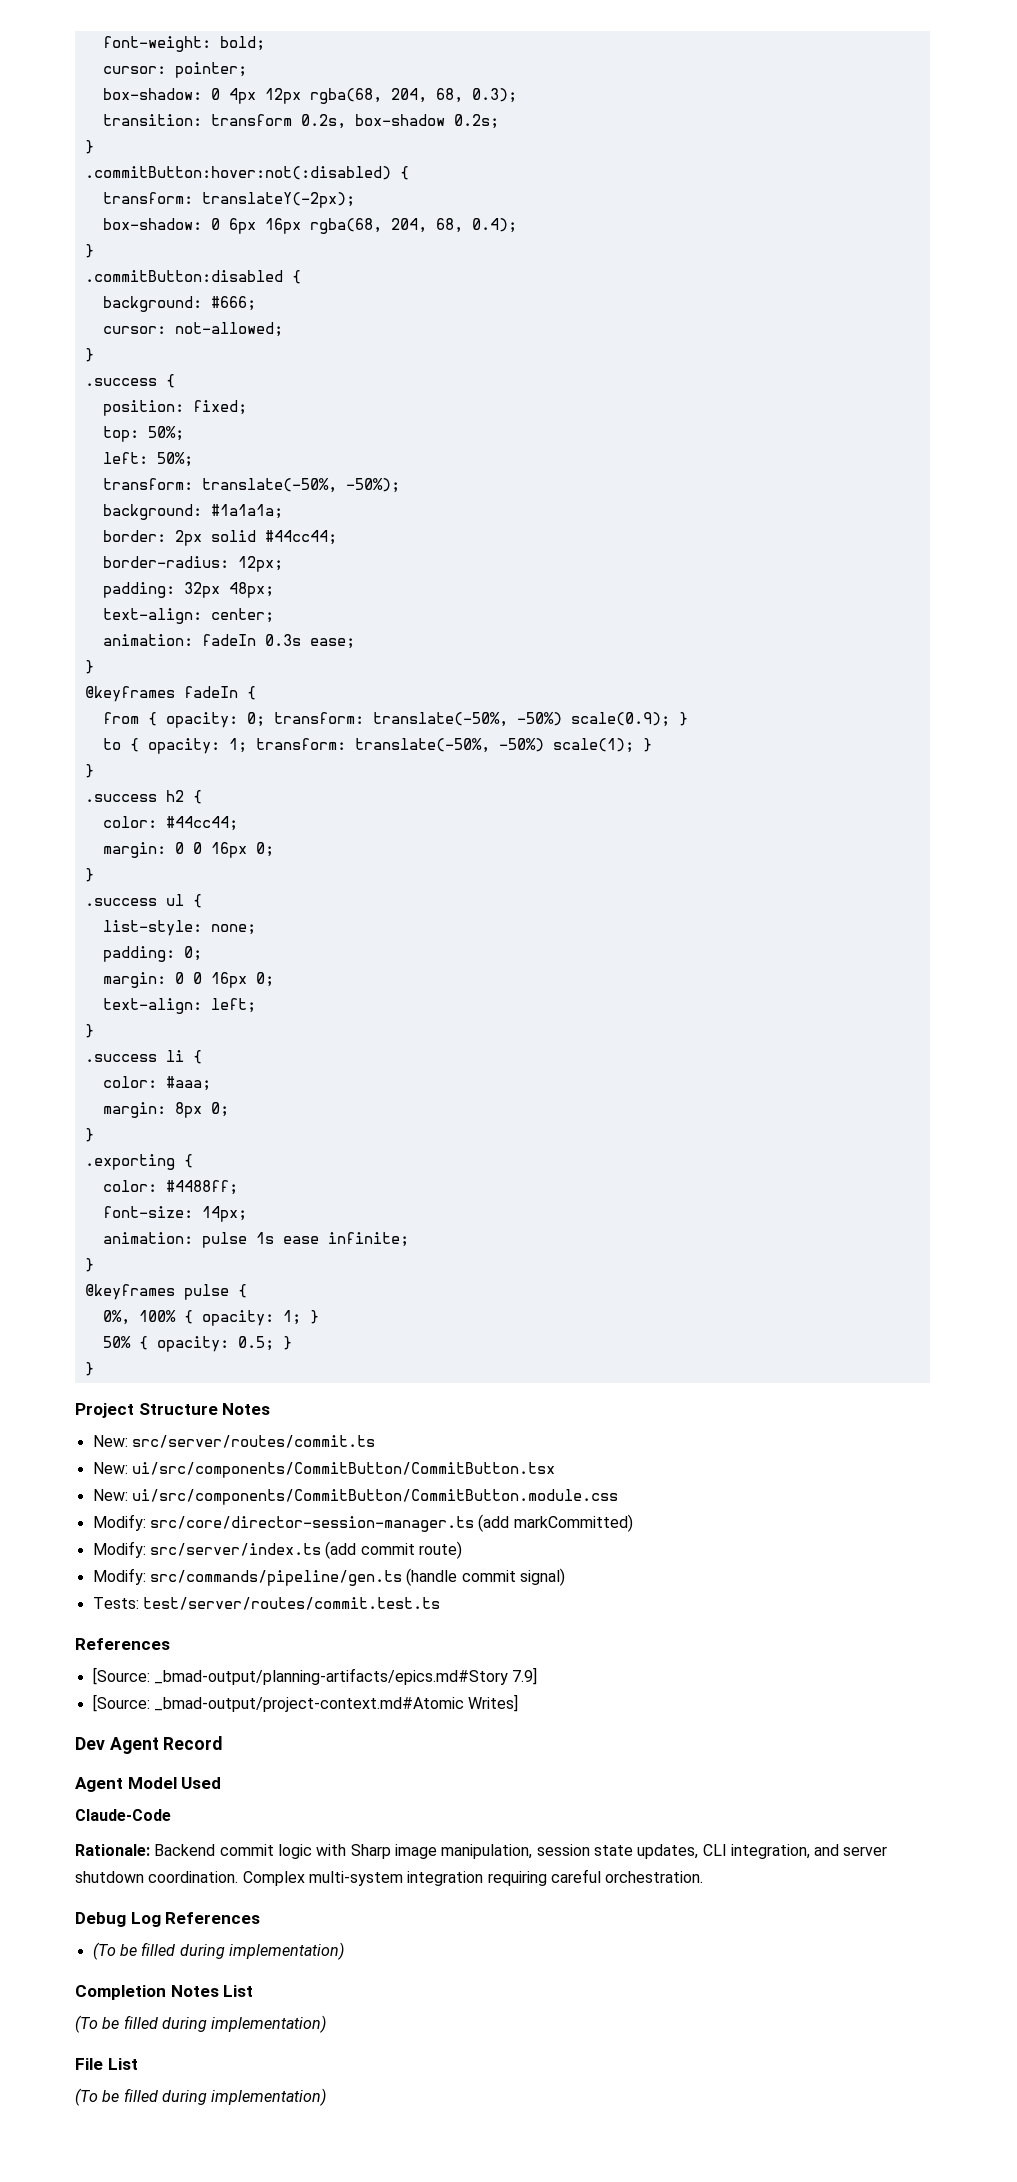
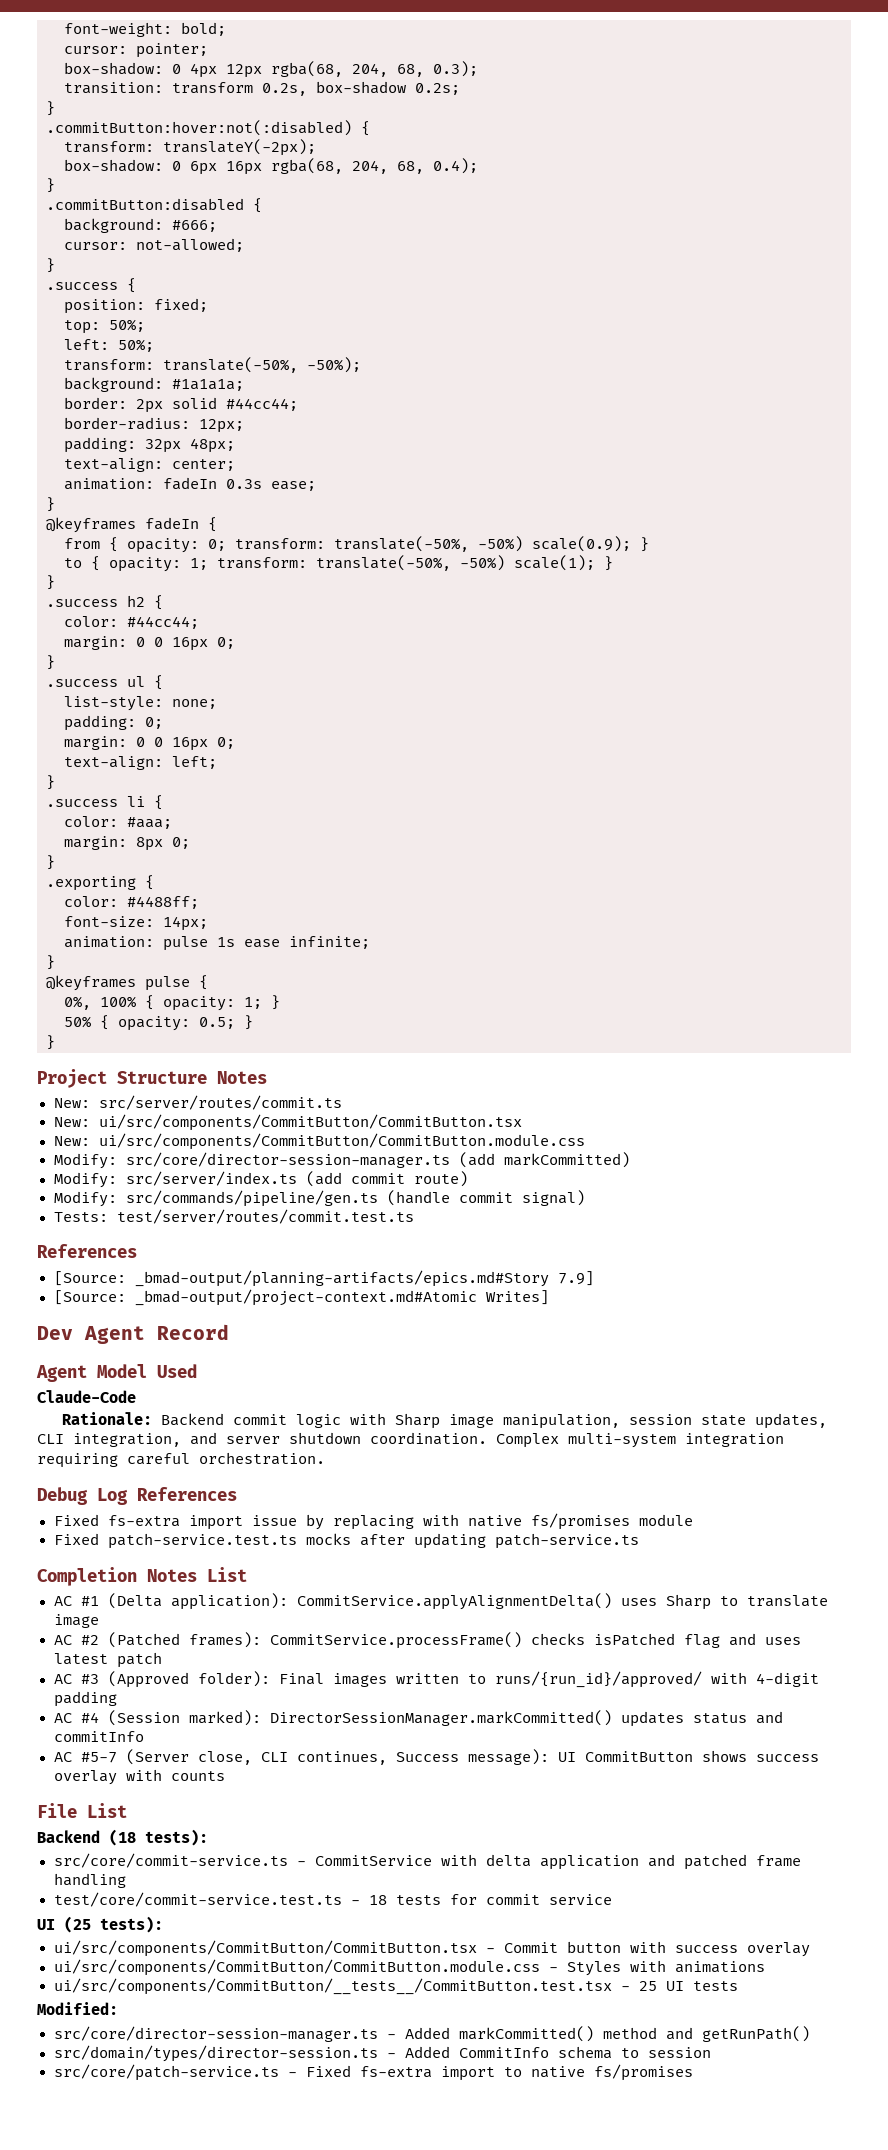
  Debug Log References
- (To be filled during implementation)
+ Fixed fs-extra import issue by replacing with native fs/promises module
+ Fixed patch-service.test.ts mocks after updating patch-service.ts
  Completion Notes List
- (To be filled during implementation)
+ AC #1 (Delta application): CommitService.applyAlignmentDelta() uses Sharp to translate image
+ AC #2 (Patched frames): CommitService.processFrame() checks isPatched flag and uses latest patch
+ AC #3 (Approved folder): Final images written to runs/{run_id}/approved/ with 4-digit padding
+ AC #4 (Session marked): DirectorSessionManager.markCommitted() updates status and commitInfo
+ AC #5-7 (Server close, CLI continues, Success message): UI CommitButton shows success overlay with counts
  File List
- (To be filled during implementation)
+ Backend (18 tests):
+ src/core/commit-service.ts - CommitService with delta application and patched frame handling
+ test/core/commit-service.test.ts - 18 tests for commit service
+ UI (25 tests):
+ ui/src/components/CommitButton/CommitButton.tsx - Commit button with success overlay
+ ui/src/components/CommitButton/CommitButton.module.css - Styles with animations
+ ui/src/components/CommitButton/__tests__/CommitButton.test.tsx - 25 UI tests
+ Modified:
+ src/core/director-session-manager.ts - Added markCommitted() method and getRunPath()
+ src/domain/types/director-session.ts - Added CommitInfo schema to session
+ src/core/patch-service.ts - Fixed fs-extra import to native fs/promises

